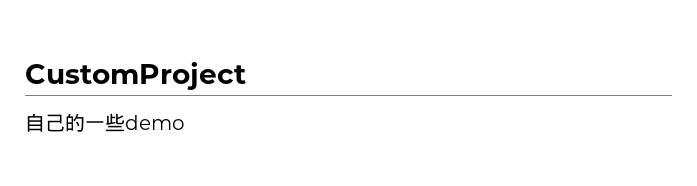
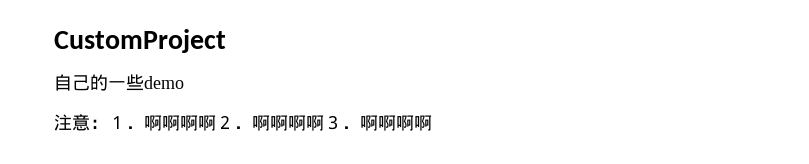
+ 注意：１．啊啊啊啊２．啊啊啊啊３．啊啊啊啊

